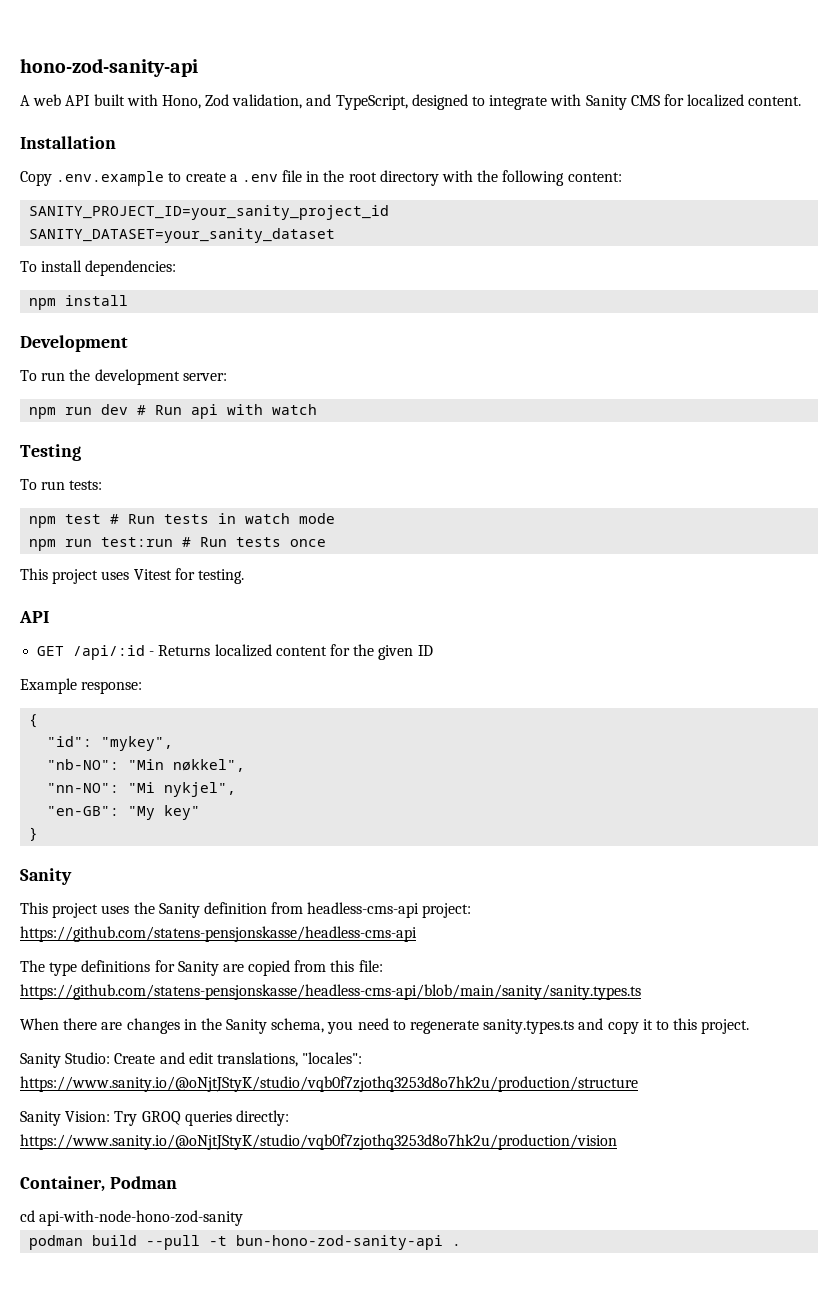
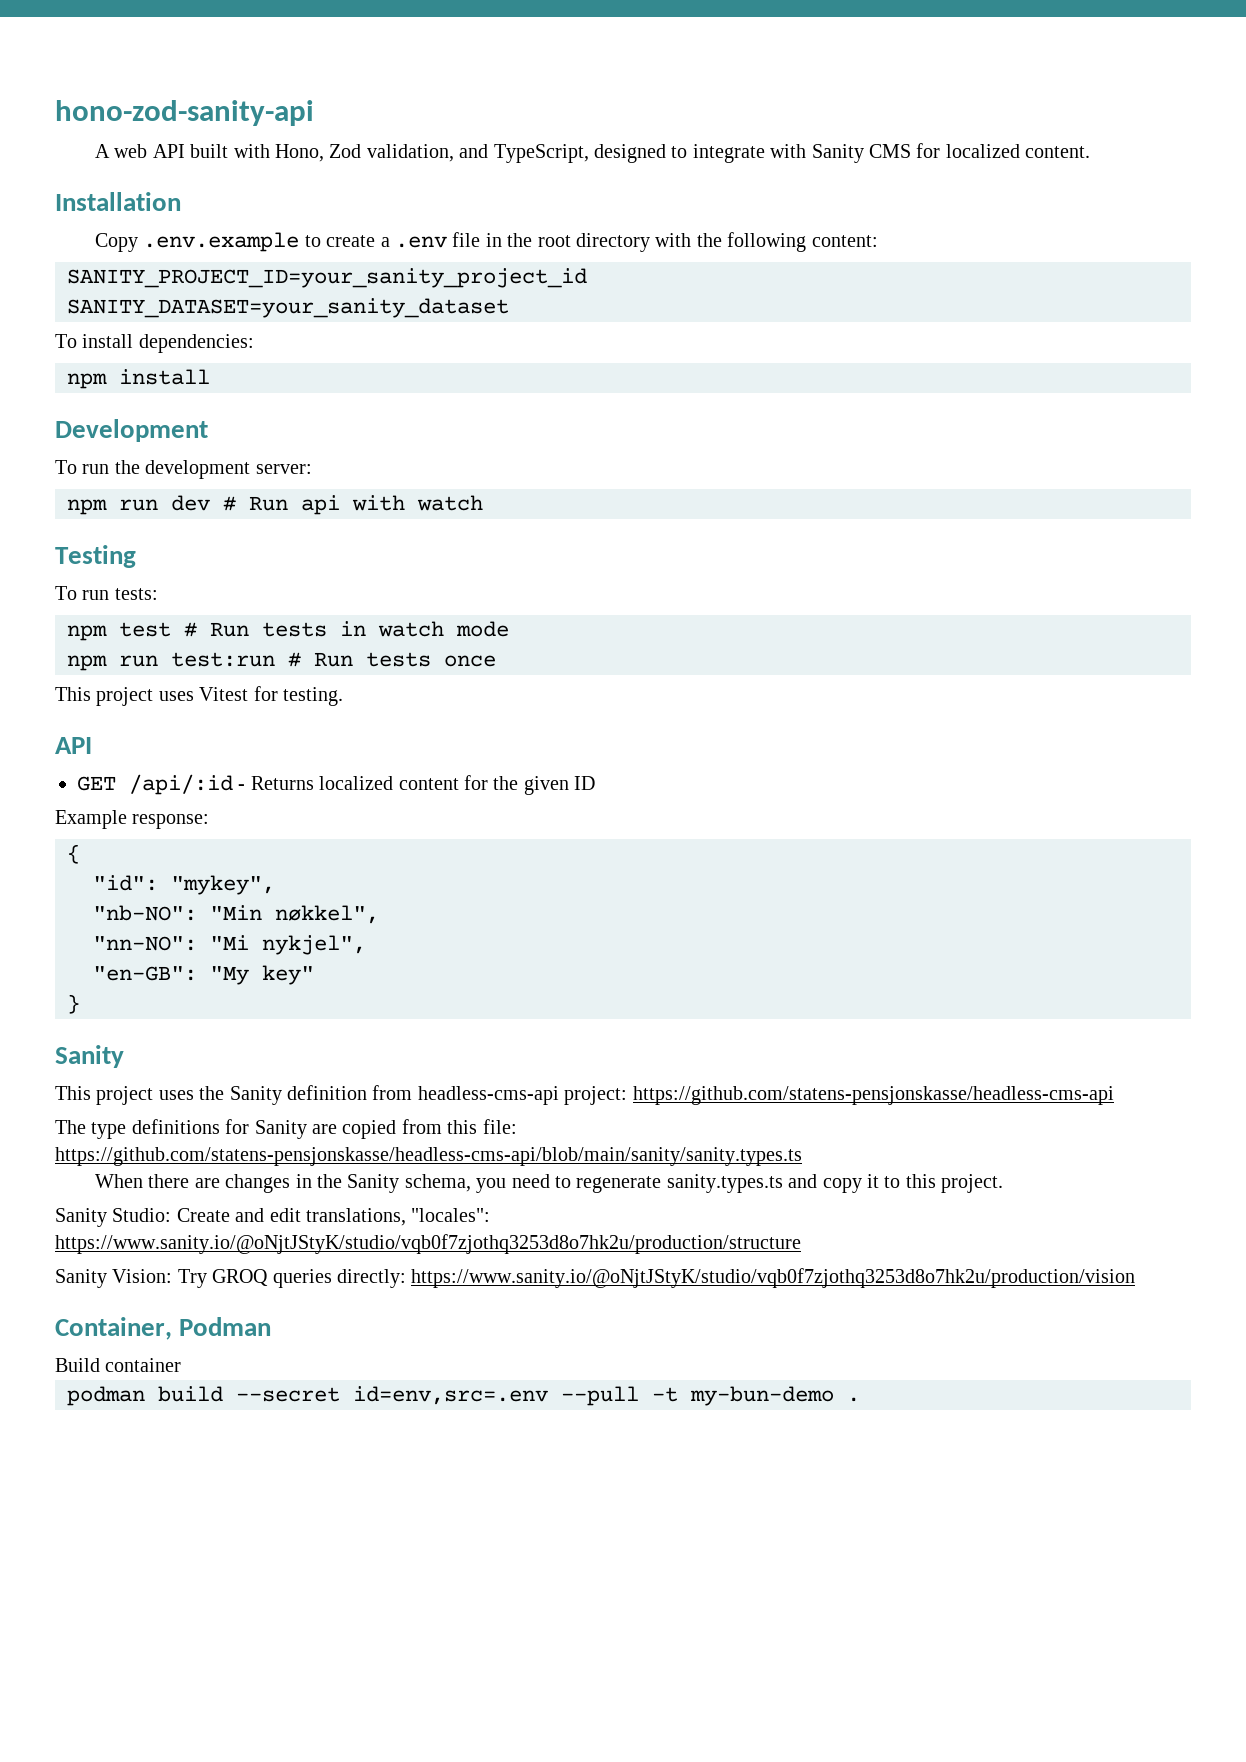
- cd api-with-node-hono-zod-sanity
+ Build container
- podman build --pull -t bun-hono-zod-sanity-api .
+ podman build --secret id=env,src=.env --pull -t my-bun-demo .

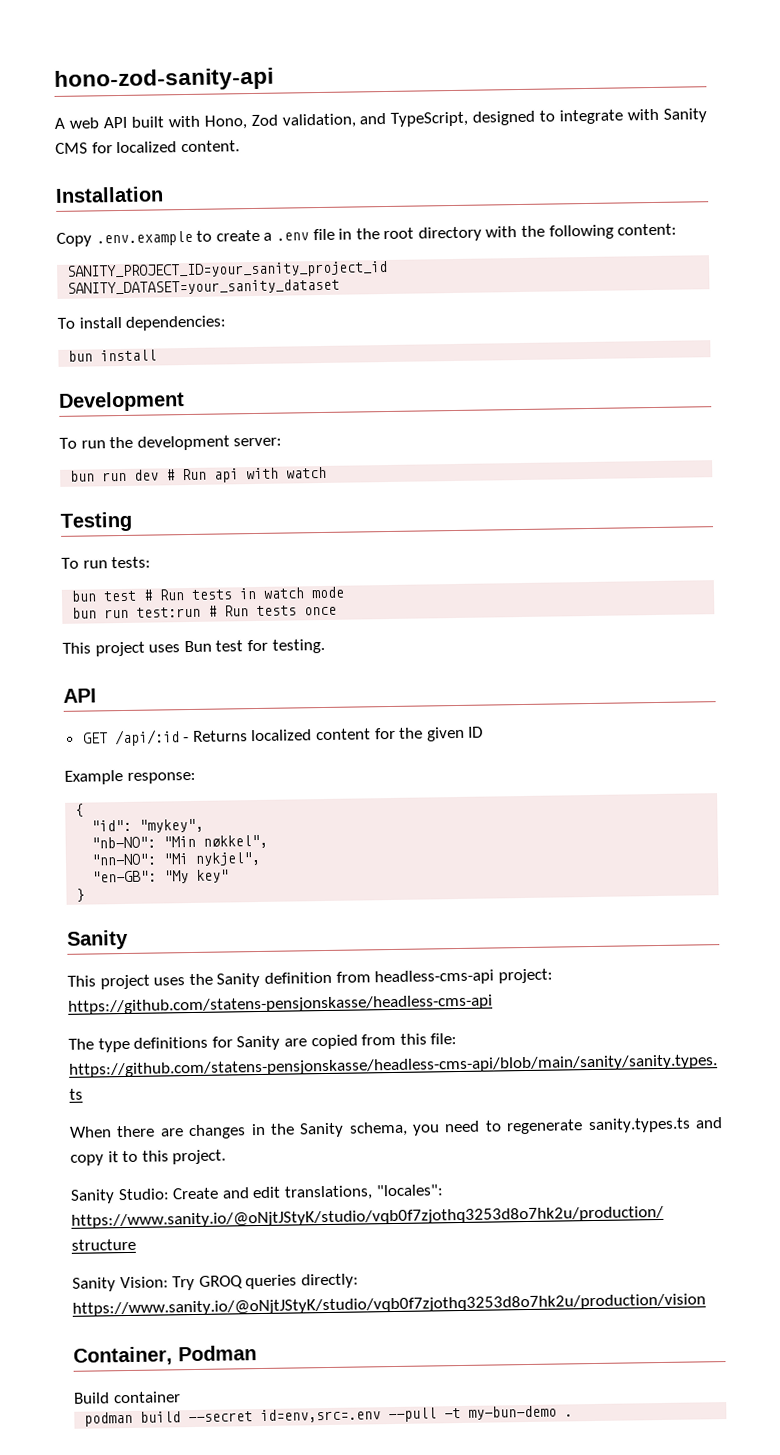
- npm install
+ bun install
- npm run dev # Run api with watch
+ bun run dev # Run api with watch
- npm test # Run tests in watch mode
+ bun test # Run tests in watch mode
- npm run test:run # Run tests once
+ bun run test:run # Run tests once
- This project uses Vitest for testing.
+ This project uses Bun test for testing.

